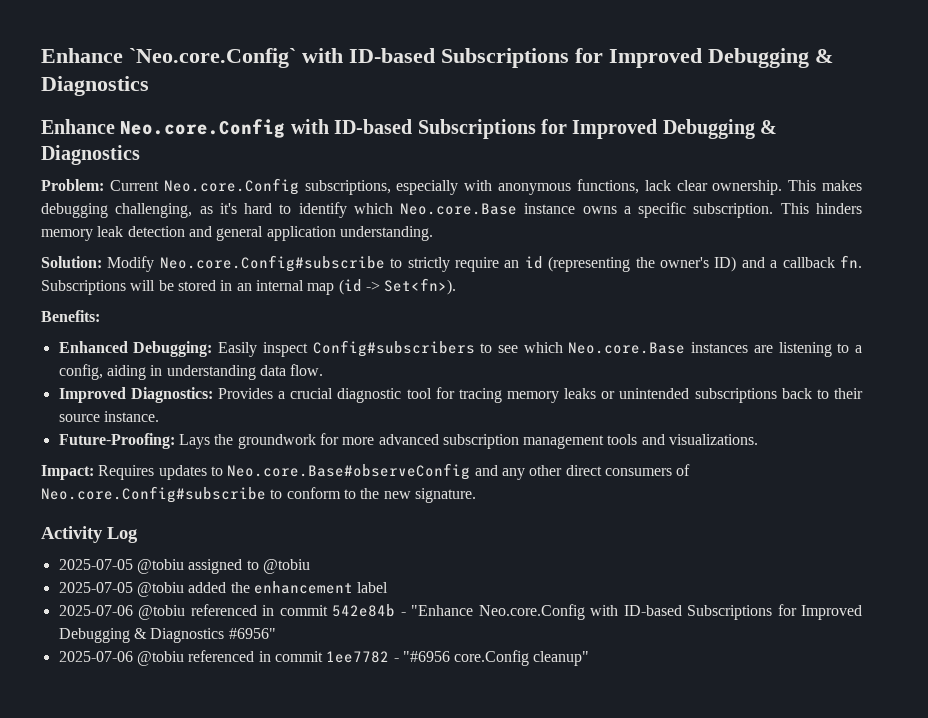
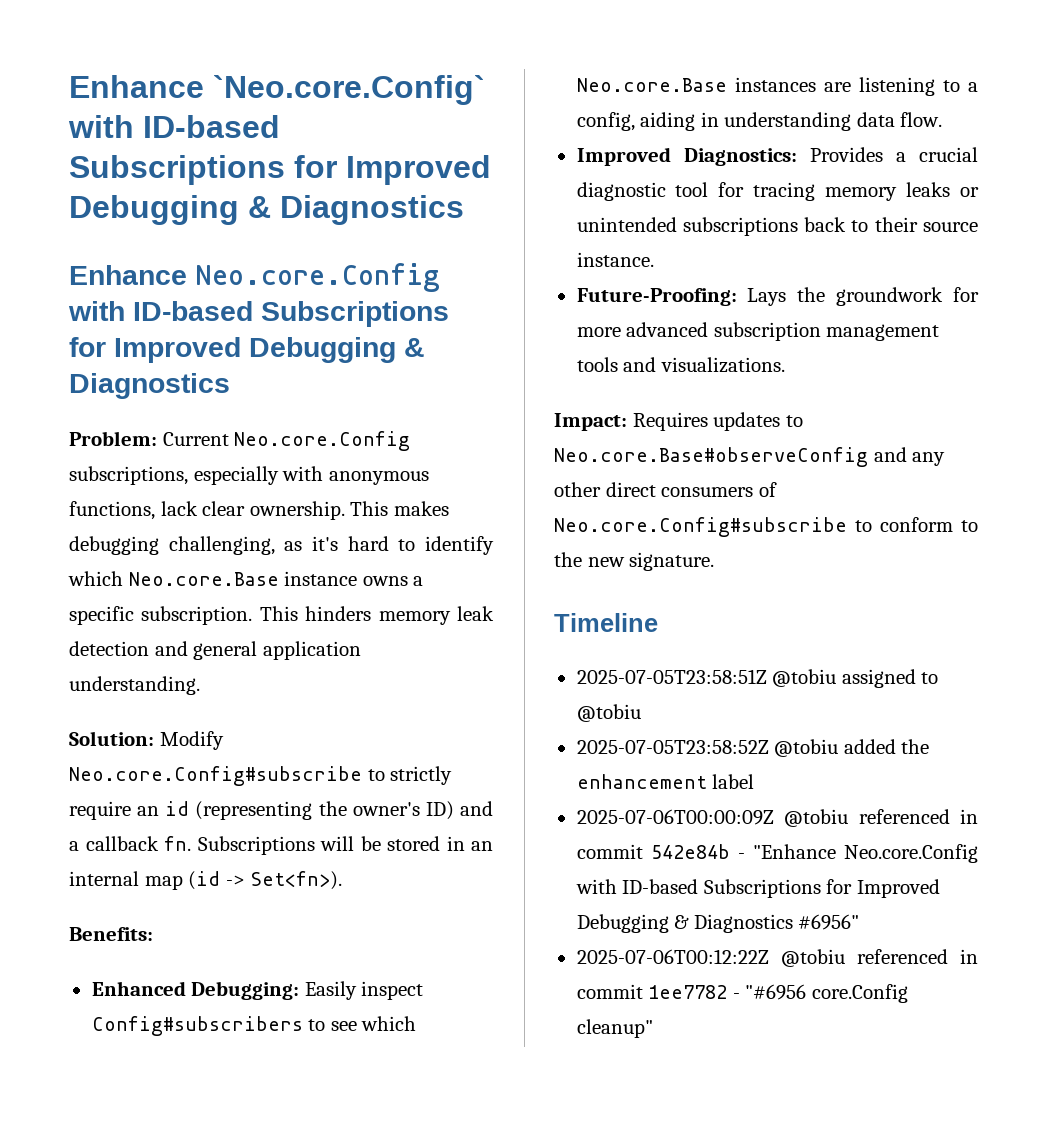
- Activity Log
- 2025-07-05 @tobiu assigned to @tobiu
+ Timeline
+ 2025-07-05T23:58:51Z @tobiu assigned to @tobiu
- 2025-07-05 @tobiu added the enhancement label
+ 2025-07-05T23:58:52Z @tobiu added the enhancement label
- 2025-07-06 @tobiu referenced in commit 542e84b - "Enhance Neo.core.Config with ID-based Subscriptions for Improved Debugging & Diagnostics #6956"
+ 2025-07-06T00:00:09Z @tobiu referenced in commit 542e84b - "Enhance Neo.core.Config with ID-based Subscriptions for Improved Debugging & Diagnostics #6956"
- 2025-07-06 @tobiu referenced in commit 1ee7782 - "#6956 core.Config cleanup"
+ 2025-07-06T00:12:22Z @tobiu referenced in commit 1ee7782 - "#6956 core.Config cleanup"

